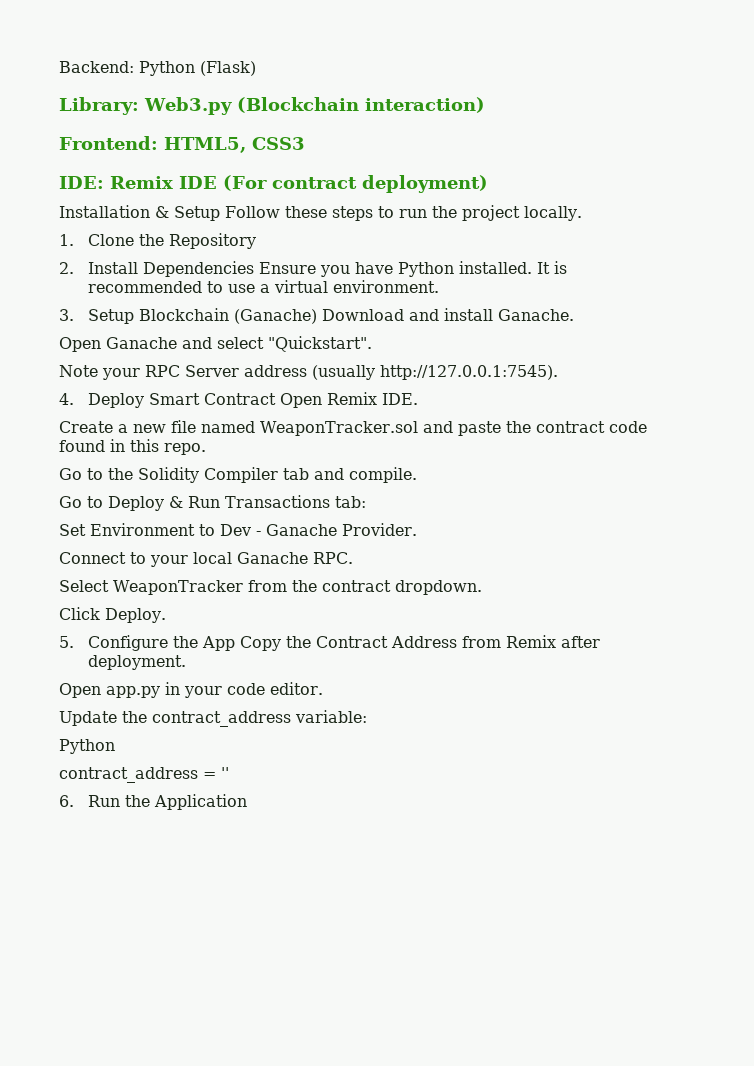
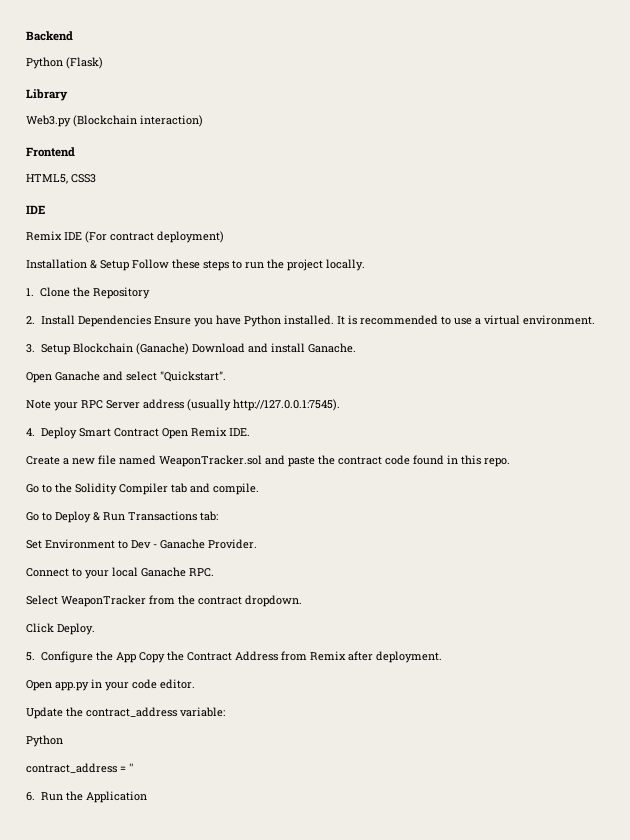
- Backend: Python (Flask)
+ Backend
+ Python (Flask)
- Library: Web3.py (Blockchain interaction)
+ Library
+ Web3.py (Blockchain interaction)
- Frontend: HTML5, CSS3
- IDE: Remix IDE (For contract deployment)
+ Frontend
+ HTML5, CSS3
+ IDE
+ Remix IDE (For contract deployment)

